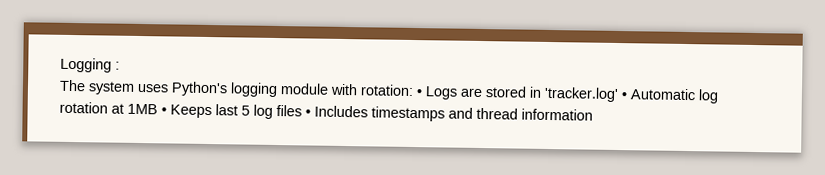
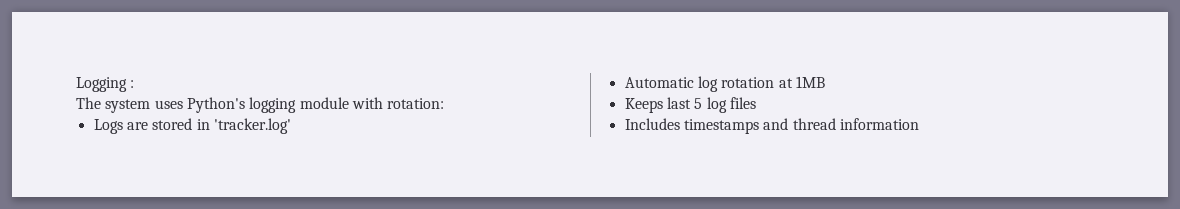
- The system uses Python's logging module with rotation: • Logs are stored in 'tracker.log' • Automatic log rotation at 1MB • Keeps last 5 log files • Includes timestamps and thread information
+ The system uses Python's logging module with rotation:
+ Logs are stored in 'tracker.log'
+ Automatic log rotation at 1MB
+ Keeps last 5 log files
+ Includes timestamps and thread information

